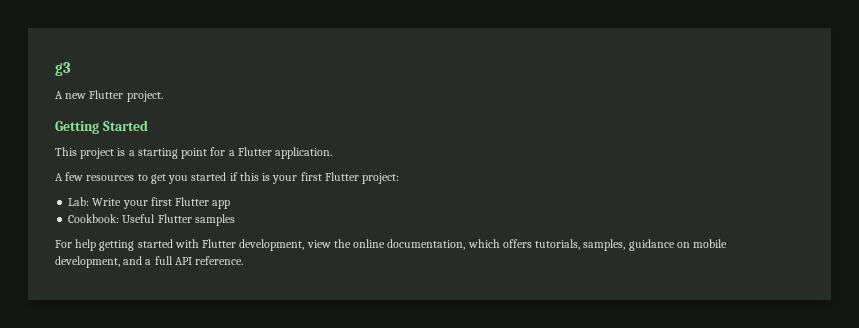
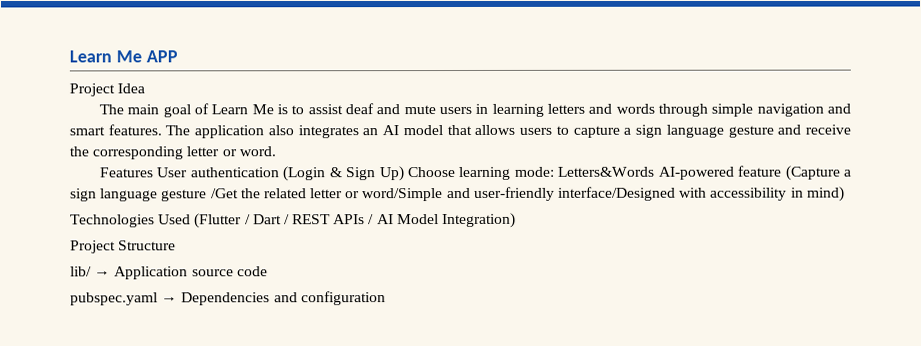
- g3
- A new Flutter project.
- Getting Started
- This project is a starting point for a Flutter application.
- A few resources to get you started if this is your first Flutter project:
- Lab: Write your first Flutter app
- Cookbook: Useful Flutter samples
- For help getting started with Flutter development, view the online documentation, which offers tutorials, samples, guidance on mobile development, and a full API reference.
+ Learn Me APP
+ Project Idea
+ The main goal of Learn Me is to assist deaf and mute users in learning letters and words through simple navigation and smart features. The application also integrates an AI model that allows users to capture a sign language gesture and receive the corresponding letter or word.
+ Features User authentication (Login & Sign Up) Choose learning mode: Letters&Words AI-powered feature (Capture a sign language gesture /Get the related letter or word/Simple and user-friendly interface/Designed with accessibility in mind)
+ Technologies Used (Flutter / Dart / REST APIs / AI Model Integration)
+ Project Structure
+ lib/ → Application source code
+ pubspec.yaml → Dependencies and configuration

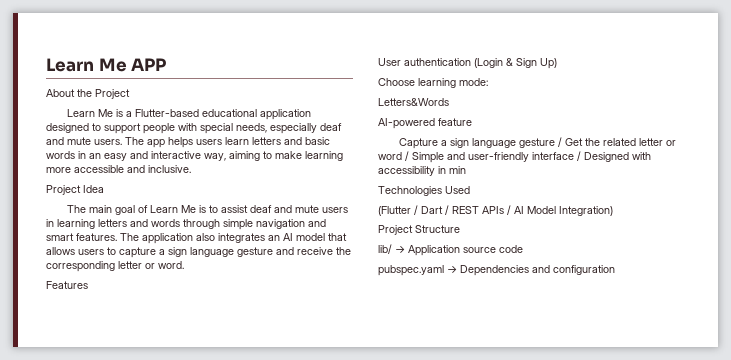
+ About the Project
+ Learn Me is a Flutter-based educational application designed to support people with special needs, especially deaf and mute users. The app helps users learn letters and basic words in an easy and interactive way, aiming to make learning more accessible and inclusive.
- Features User authentication (Login & Sign Up) Choose learning mode: Letters&Words AI-powered feature (Capture a sign language gesture /Get the related letter or word/Simple and user-friendly interface/Designed with accessibility in mind)
+ Features
+ User authentication (Login & Sign Up)
+ Choose learning mode:
+ Letters&Words
+ AI-powered feature
+ Capture a sign language gesture / Get the related letter or word / Simple and user-friendly interface / Designed with accessibility in min
- Technologies Used (Flutter / Dart / REST APIs / AI Model Integration)
+ Technologies Used
+ (Flutter / Dart / REST APIs / AI Model Integration)

